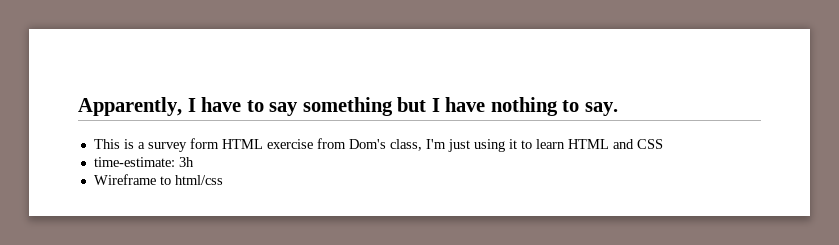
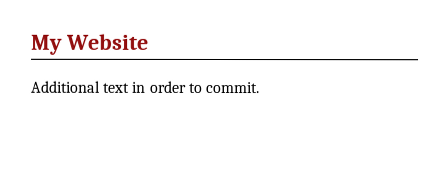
- Apparently, I have to say something but I have nothing to say.
- This is a survey form HTML exercise from Dom's class, I'm just using it to learn HTML and CSS
- time-estimate: 3h
- Wireframe to html/css
+ My Website
+ Additional text in order to commit.

